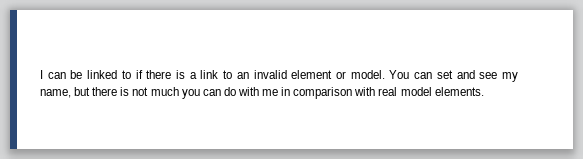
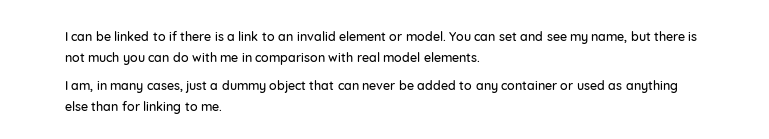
+ I am, in many cases, just a dummy object that can never be added to any container or used as anything else than for linking to me.

